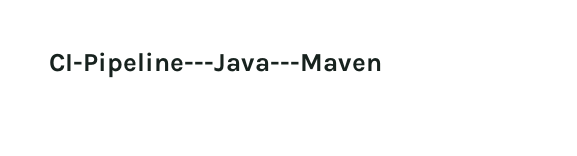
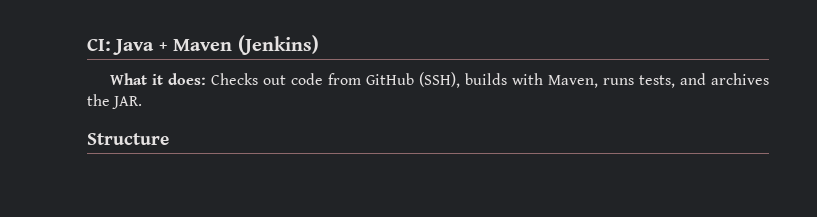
- CI-Pipeline---Java---Maven
+ CI: Java + Maven (Jenkins)
+ What it does: Checks out code from GitHub (SSH), builds with Maven, runs tests, and archives the JAR.
+ Structure

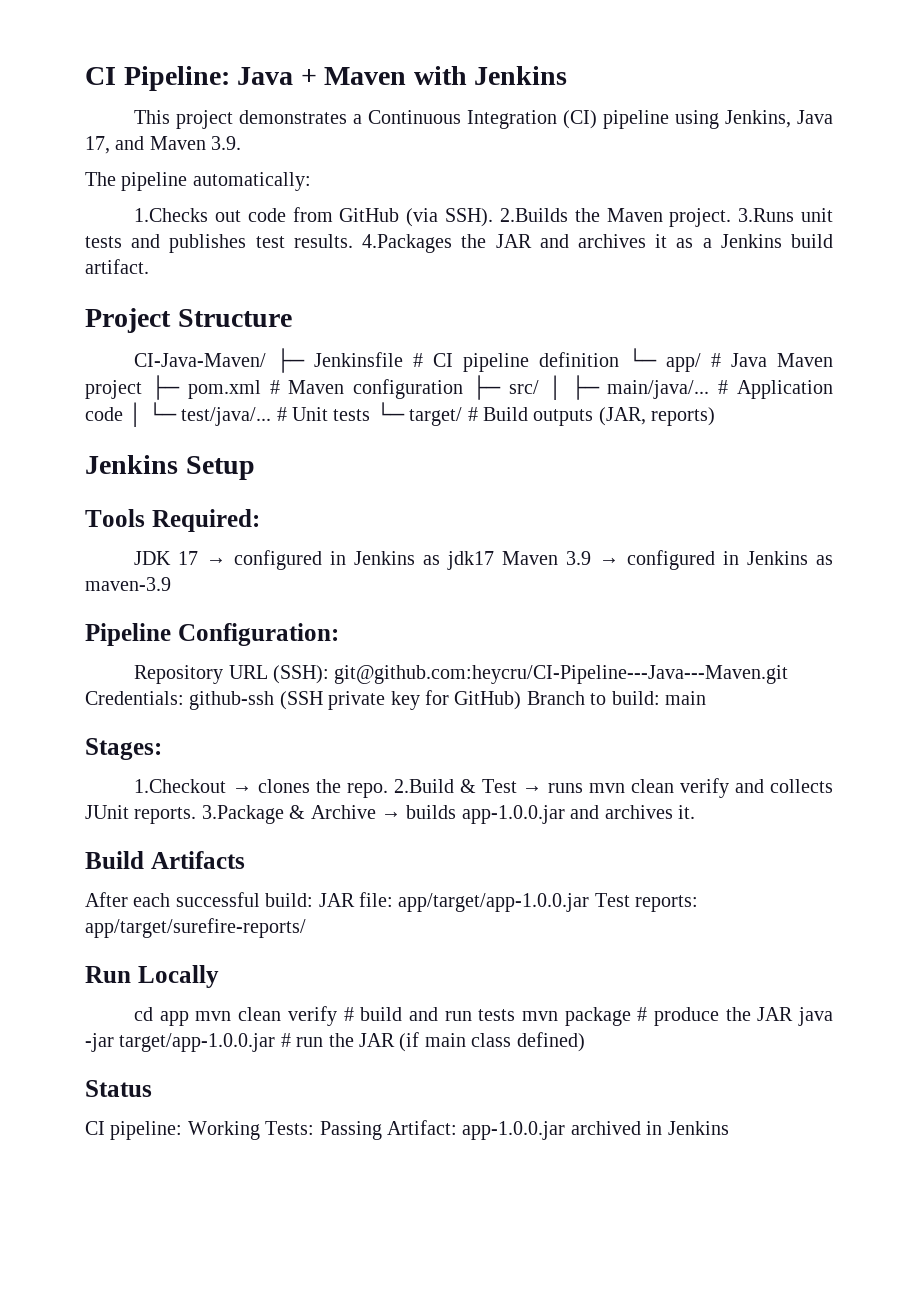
- CI: Java + Maven (Jenkins)
- What it does: Checks out code from GitHub (SSH), builds with Maven, runs tests, and archives the JAR.
- Structure
+ CI Pipeline: Java + Maven with Jenkins
+ This project demonstrates a Continuous Integration (CI) pipeline using Jenkins, Java 17, and Maven 3.9.
+ The pipeline automatically:
+ 1.Checks out code from GitHub (via SSH). 2.Builds the Maven project. 3.Runs unit tests and publishes test results. 4.Packages the JAR and archives it as a Jenkins build artifact.
+ Project Structure
+ CI-Java-Maven/ ├─ Jenkinsfile # CI pipeline definition └─ app/ # Java Maven project ├─ pom.xml # Maven configuration ├─ src/ │ ├─ main/java/... # Application code │ └─ test/java/... # Unit tests └─ target/ # Build outputs (JAR, reports)
+ Jenkins Setup
+ Tools Required:
+ JDK 17 → configured in Jenkins as jdk17 Maven 3.9 → configured in Jenkins as maven-3.9
+ Pipeline Configuration:
+ Repository URL (SSH): git@github.com:heycru/CI-Pipeline---Java---Maven.git Credentials: github-ssh (SSH private key for GitHub) Branch to build: main
+ Stages:
+ 1.Checkout → clones the repo. 2.Build & Test → runs mvn clean verify and collects JUnit reports. 3.Package & Archive → builds app-1.0.0.jar and archives it.
+ Build Artifacts
+ After each successful build: JAR file: app/target/app-1.0.0.jar Test reports: app/target/surefire-reports/
+ Run Locally
+ cd app mvn clean verify # build and run tests mvn package # produce the JAR java -jar target/app-1.0.0.jar # run the JAR (if main class defined)
+ Status
+ CI pipeline: Working Tests: Passing Artifact: app-1.0.0.jar archived in Jenkins

